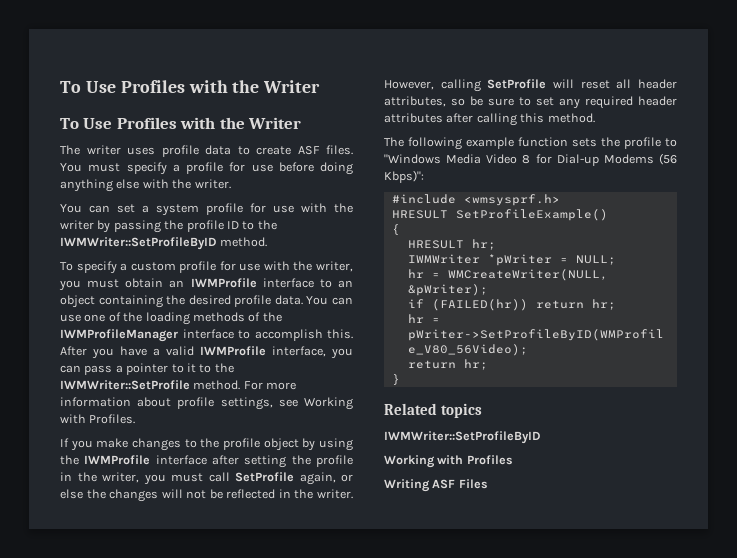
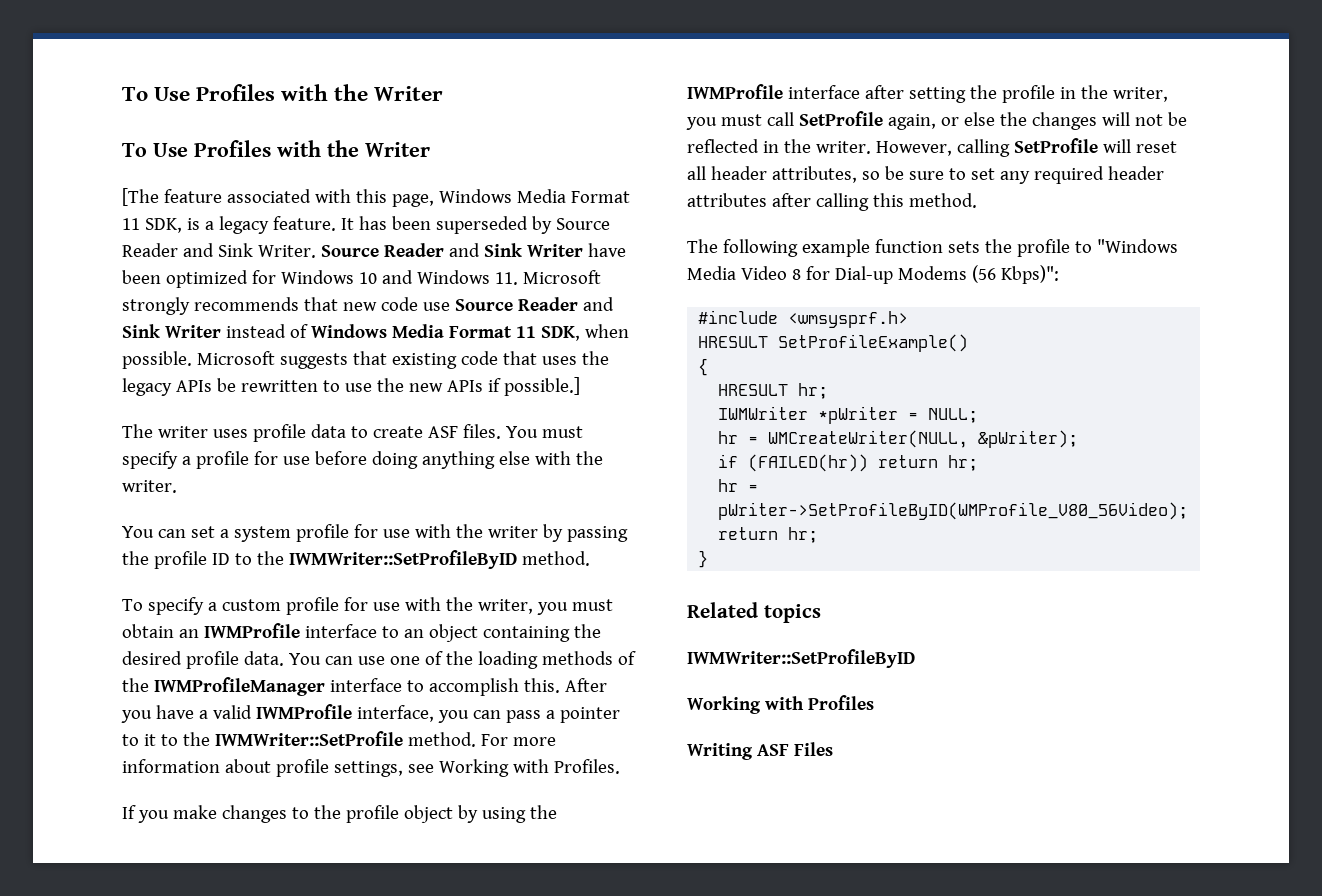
+ [The feature associated with this page, Windows Media Format 11 SDK, is a legacy feature. It has been superseded by Source Reader and Sink Writer. Source Reader and Sink Writer have been optimized for Windows 10 and Windows 11. Microsoft strongly recommends that new code use Source Reader and Sink Writer instead of Windows Media Format 11 SDK, when possible. Microsoft suggests that existing code that uses the legacy APIs be rewritten to use the new APIs if possible.]

